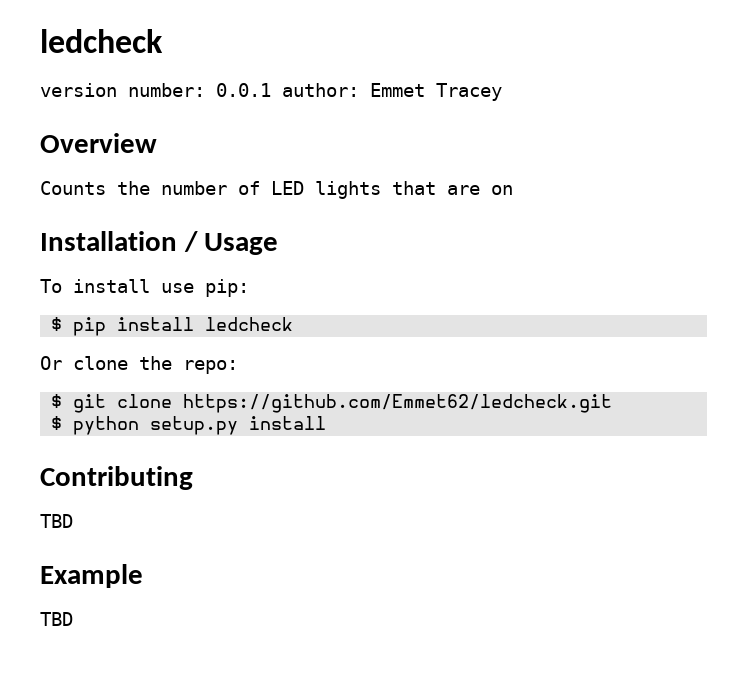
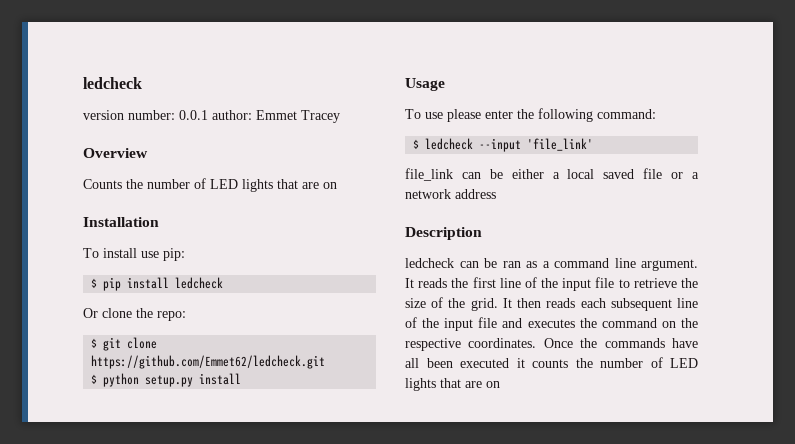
- Installation / Usage
+ Installation
- Contributing
- TBD
- Example
- TBD
+ Usage
+ To use please enter the following command:
+ $ ledcheck --input 'file_link'
+ file_link can be either a local saved file or a network address
+ Description
+ ledcheck can be ran as a command line argument. It reads the first line of the input file to retrieve the size of the grid. It then reads each subsequent line of the input file and executes the command on the respective coordinates. Once the commands have all been executed it counts the number of LED lights that are on

